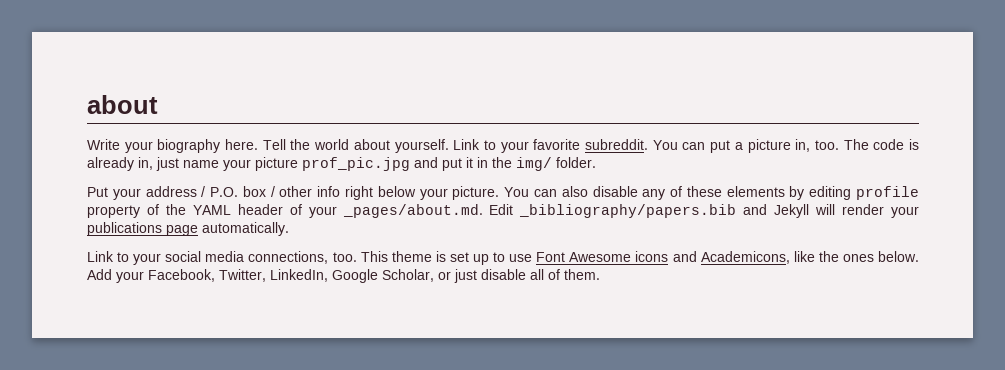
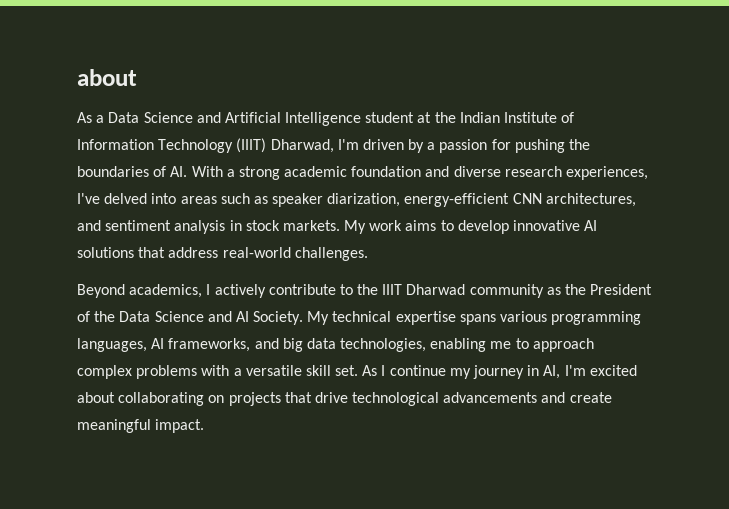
- Write your biography here. Tell the world about yourself. Link to your favorite subreddit. You can put a picture in, too. The code is already in, just name your picture prof_pic.jpg and put it in the img/ folder.
- Put your address / P.O. box / other info right below your picture. You can also disable any of these elements by editing profile property of the YAML header of your _pages/about.md. Edit _bibliography/papers.bib and Jekyll will render your publications page automatically.
- Link to your social media connections, too. This theme is set up to use Font Awesome icons and Academicons, like the ones below. Add your Facebook, Twitter, LinkedIn, Google Scholar, or just disable all of them.
+ As a Data Science and Artificial Intelligence student at the Indian Institute of Information Technology (IIIT) Dharwad, I'm driven by a passion for pushing the boundaries of AI. With a strong academic foundation and diverse research experiences, I've delved into areas such as speaker diarization, energy-efficient CNN architectures, and sentiment analysis in stock markets. My work aims to develop innovative AI solutions that address real-world challenges.
+ Beyond academics, I actively contribute to the IIIT Dharwad community as the President of the Data Science and AI Society. My technical expertise spans various programming languages, AI frameworks, and big data technologies, enabling me to approach complex problems with a versatile skill set. As I continue my journey in AI, I'm excited about collaborating on projects that drive technological advancements and create meaningful impact.

